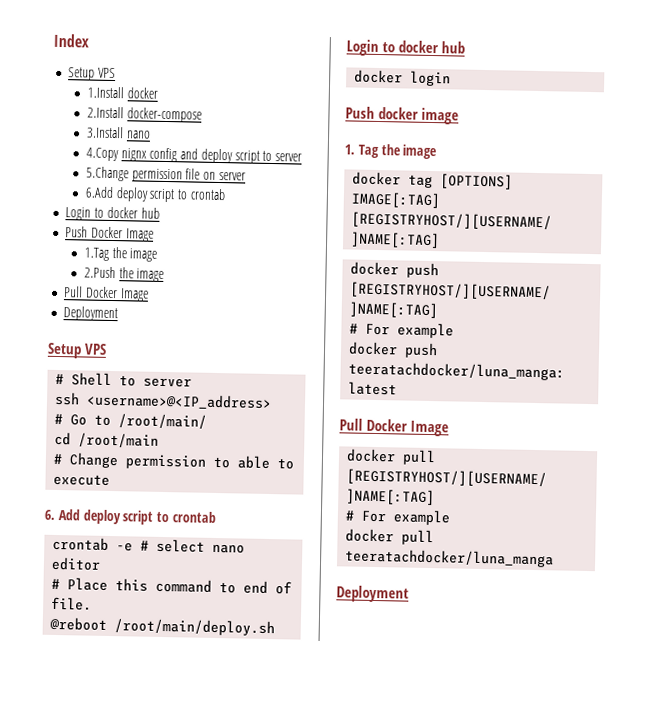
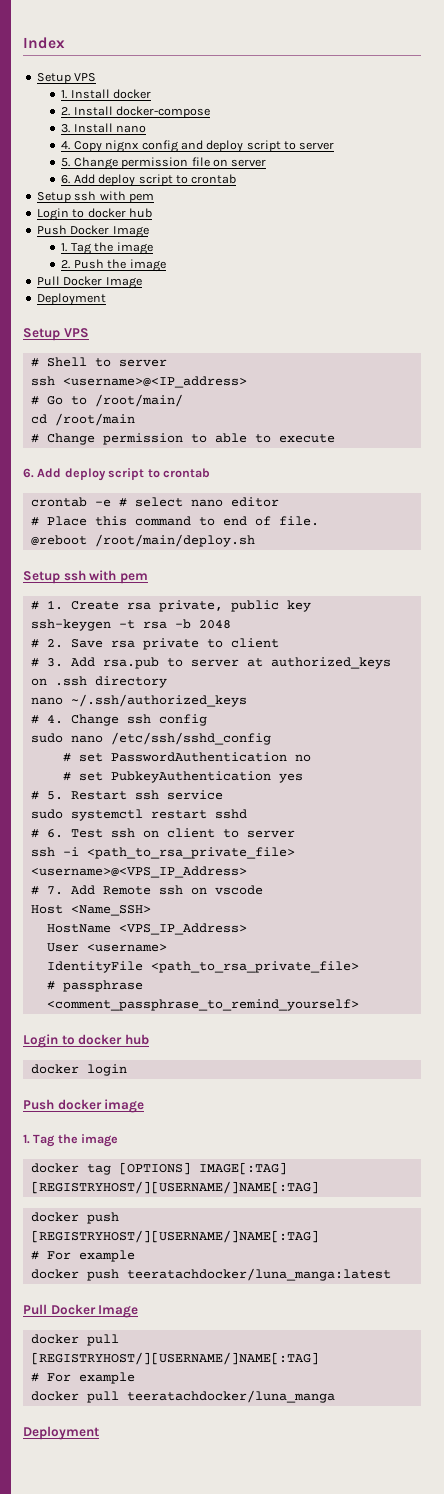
- 1.Install docker
+ 1. Install docker
- 2.Install docker-compose
+ 2. Install docker-compose
- 3.Install nano
+ 3. Install nano
- 4.Copy nignx config and deploy script to server
+ 4. Copy nignx config and deploy script to server
- 5.Change permission file on server
- 6.Add deploy script to crontab
+ 5. Change permission file on server
+ 6. Add deploy script to crontab
+ Setup ssh with pem
  Push Docker Image
- 1.Tag the image
- 2.Push the image
+ 1. Tag the image
+ 2. Push the image
  @reboot /root/main/deploy.sh
+ Setup ssh with pem
+ # 1. Create rsa private, public key
+ ssh-keygen -t rsa -b 2048
+ # 2. Save rsa private to client
+ # 3. Add rsa.pub to server at authorized_keys on .ssh directory
+ nano ~/.ssh/authorized_keys
+ # 4. Change ssh config
+ sudo nano /etc/ssh/sshd_config
+ # set PasswordAuthentication no
+ # set PubkeyAuthentication yes
+ # 5. Restart ssh service
+ sudo systemctl restart sshd
+ # 6. Test ssh on client to server
+ ssh -i <path_to_rsa_private_file> <username>@<VPS_IP_Address>
+ # 7. Add Remote ssh on vscode
+ Host <Name_SSH>
+ HostName <VPS_IP_Address>
+ User <username>
+ IdentityFile <path_to_rsa_private_file>
+ # passphrase <comment_passphrase_to_remind_yourself>

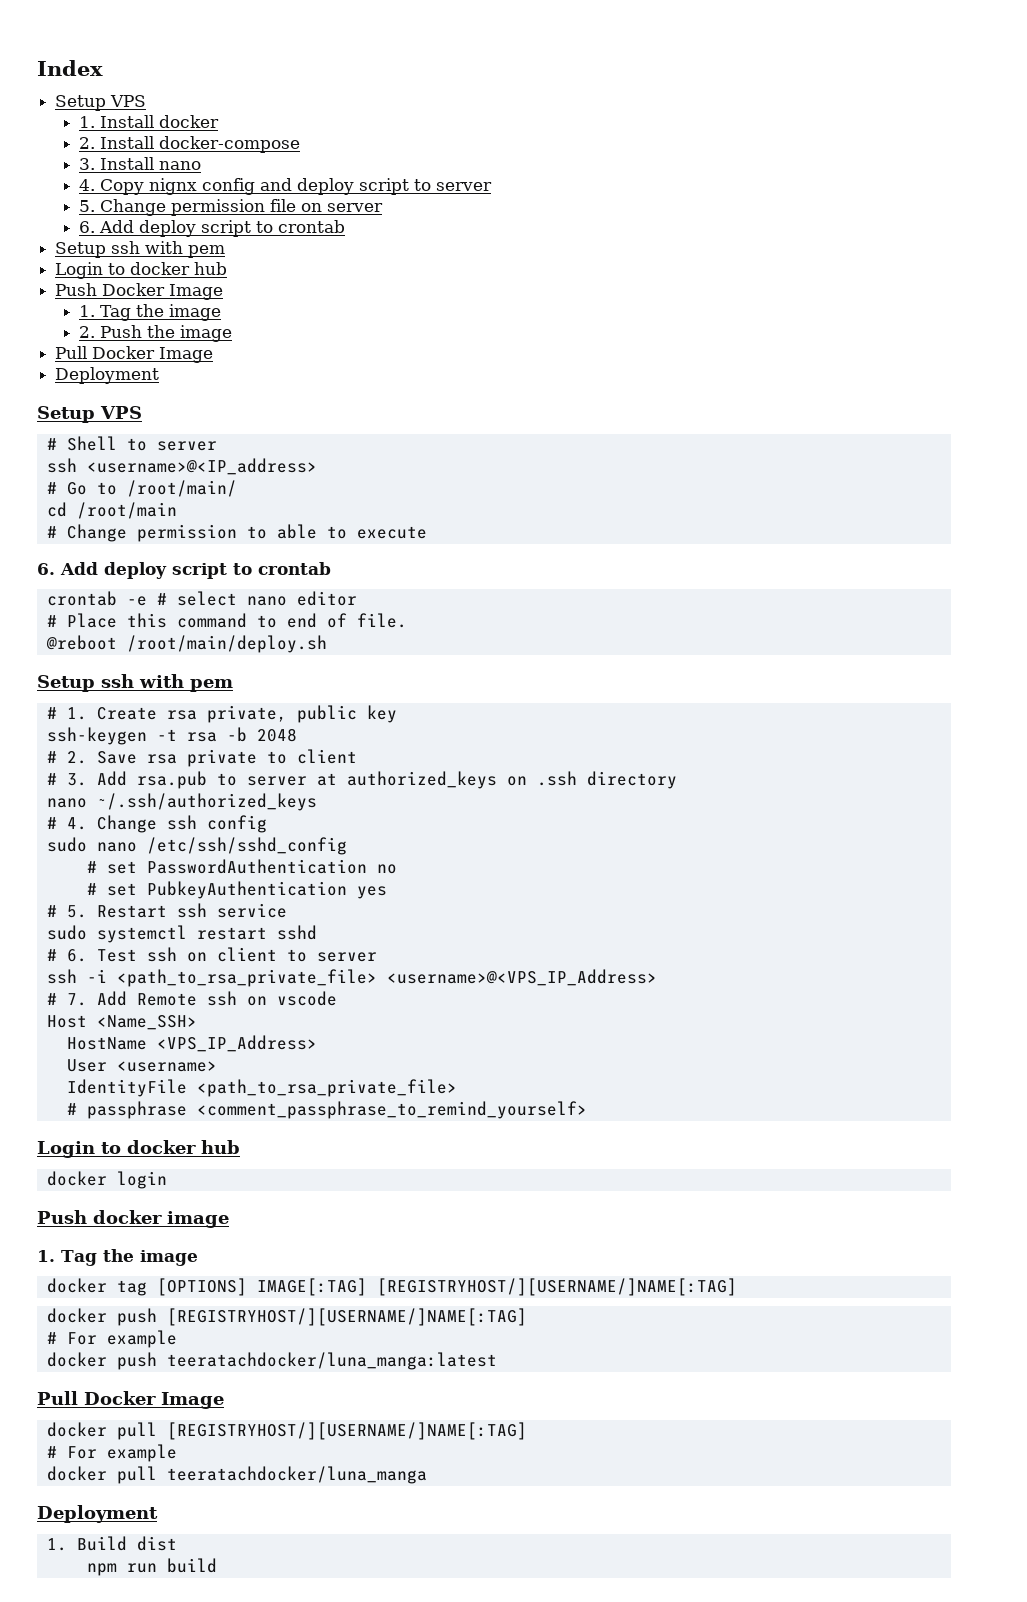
+ 1. Build dist
+ npm run build

